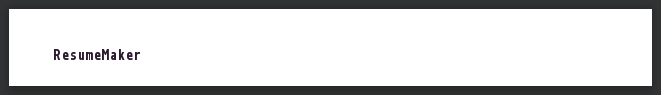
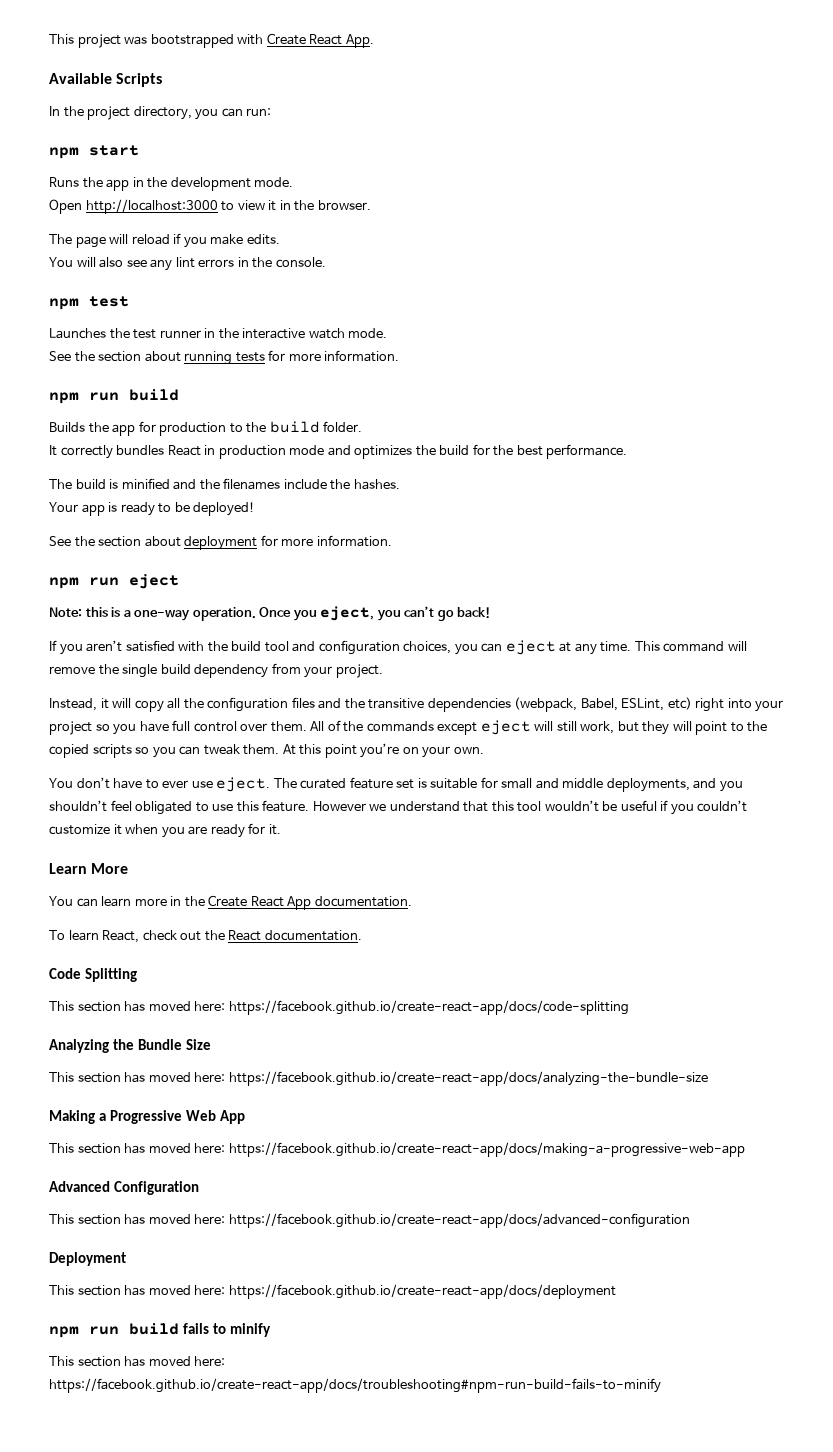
- ResumeMaker
+ This project was bootstrapped with Create React App.
+ Available Scripts
+ In the project directory, you can run:
+ npm start
+ Runs the app in the development mode.
+ Open http://localhost:3000 to view it in the browser.
+ The page will reload if you make edits.
+ You will also see any lint errors in the console.
+ npm test
+ Launches the test runner in the interactive watch mode.
+ See the section about running tests for more information.
+ npm run build
+ Builds the app for production to the build folder.
+ It correctly bundles React in production mode and optimizes the build for the best performance.
+ The build is minified and the filenames include the hashes.
+ Your app is ready to be deployed!
+ See the section about deployment for more information.
+ npm run eject
+ Note: this is a one-way operation. Once you eject, you can’t go back!
+ If you aren’t satisfied with the build tool and configuration choices, you can eject at any time. This command will remove the single build dependency from your project.
+ Instead, it will copy all the configuration files and the transitive dependencies (webpack, Babel, ESLint, etc) right into your project so you have full control over them. All of the commands except eject will still work, but they will point to the copied scripts so you can tweak them. At this point you’re on your own.
+ You don’t have to ever use eject. The curated feature set is suitable for small and middle deployments, and you shouldn’t feel obligated to use this feature. However we understand that this tool wouldn’t be useful if you couldn’t customize it when you are ready for it.
+ Learn More
+ You can learn more in the Create React App documentation.
+ To learn React, check out the React documentation.
+ Code Splitting
+ This section has moved here: https://facebook.github.io/create-react-app/docs/code-splitting
+ Analyzing the Bundle Size
+ This section has moved here: https://facebook.github.io/create-react-app/docs/analyzing-the-bundle-size
+ Making a Progressive Web App
+ This section has moved here: https://facebook.github.io/create-react-app/docs/making-a-progressive-web-app
+ Advanced Configuration
+ This section has moved here: https://facebook.github.io/create-react-app/docs/advanced-configuration
+ Deployment
+ This section has moved here: https://facebook.github.io/create-react-app/docs/deployment
+ npm run build fails to minify
+ This section has moved here: https://facebook.github.io/create-react-app/docs/troubleshooting#npm-run-build-fails-to-minify

